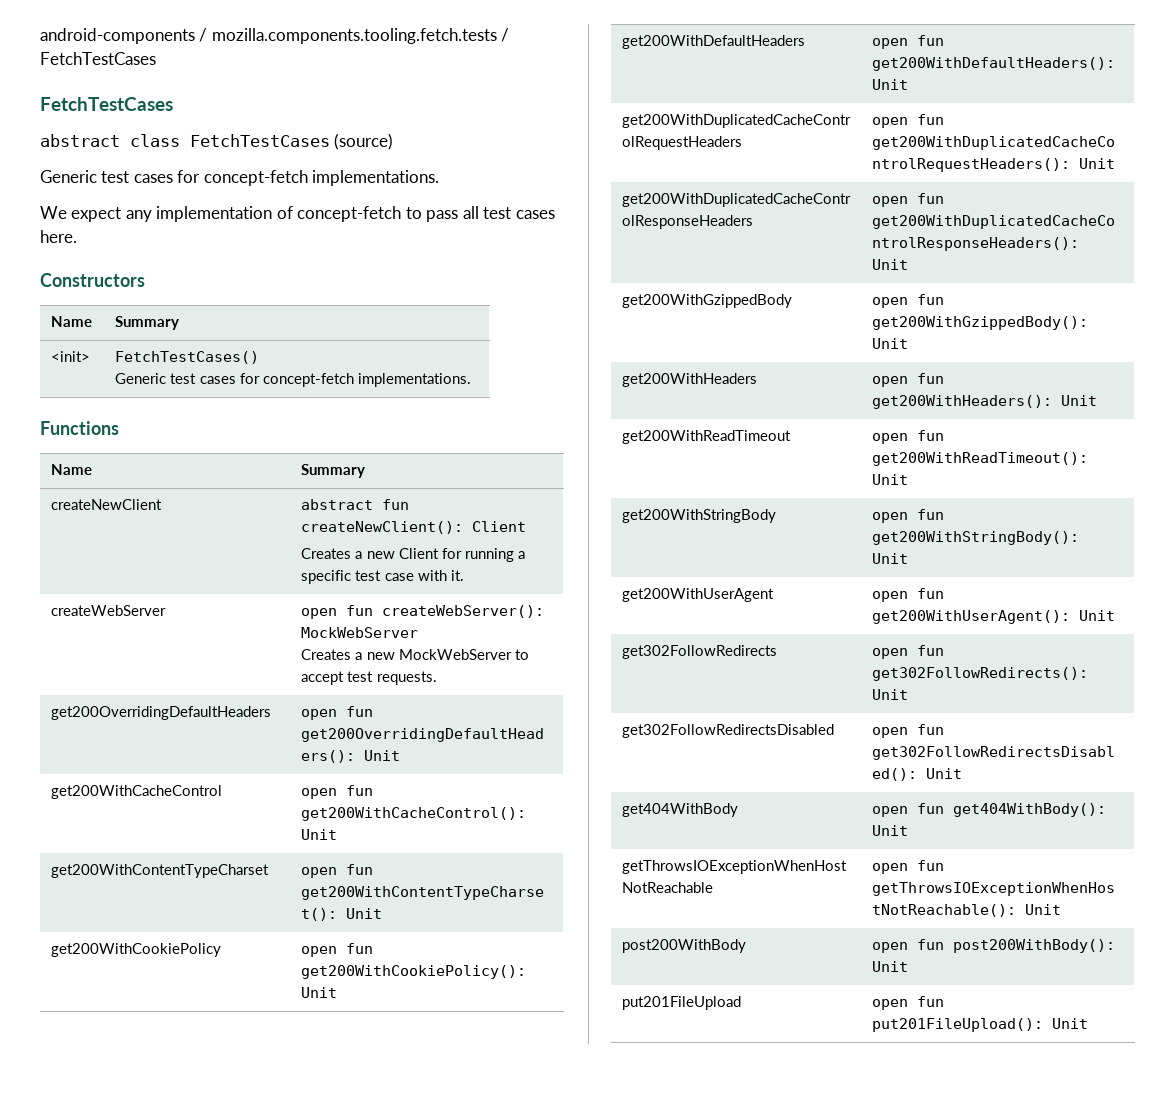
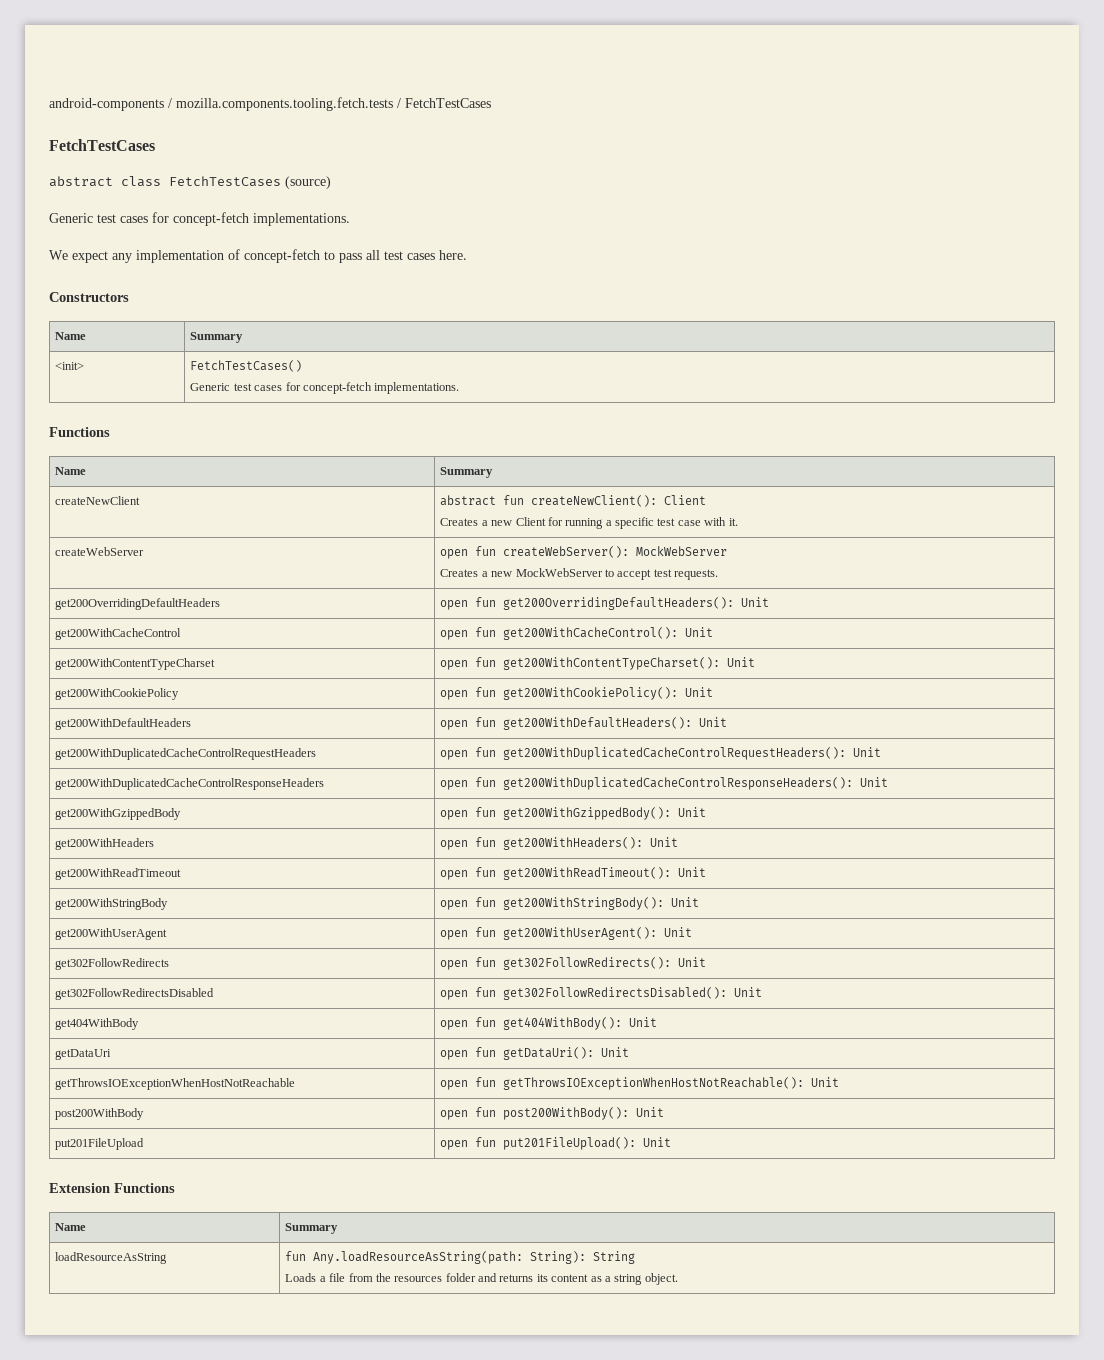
+ getDataUri | open fun getDataUri(): Unit
+ Extension Functions
+ Name | Summary
+ loadResourceAsString | fun Any.loadResourceAsString(path: String): String
+ Loads a file from the resources folder and returns its content as a string object.

